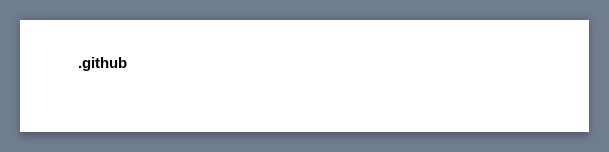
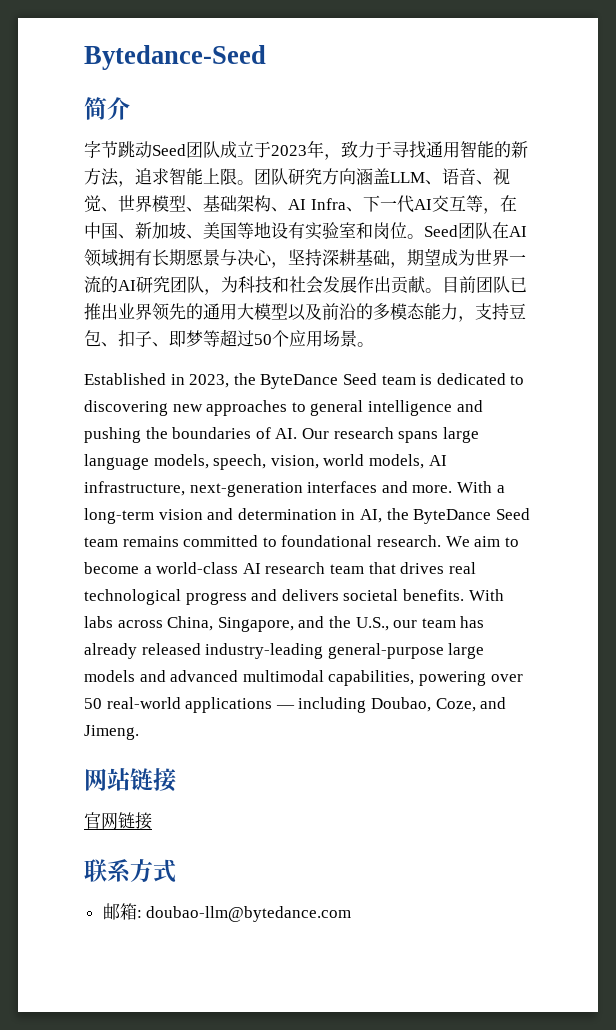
- .github
+ Bytedance-Seed
+ 简介
+ 字节跳动Seed团队成立于2023年，致力于寻找通用智能的新方法，追求智能上限。团队研究方向涵盖LLM、语音、视觉、世界模型、基础架构、AI Infra、下一代AI交互等，在中国、新加坡、美国等地设有实验室和岗位。Seed团队在AI领域拥有长期愿景与决心，坚持深耕基础，期望成为世界一流的AI研究团队，为科技和社会发展作出贡献。目前团队已推出业界领先的通用大模型以及前沿的多模态能力，支持豆包、扣子、即梦等超过50个应用场景。
+ Established in 2023, the ByteDance Seed team is dedicated to discovering new approaches to general intelligence and pushing the boundaries of AI. Our research spans large language models, speech, vision, world models, AI infrastructure, next-generation interfaces and more. With a long-term vision and determination in AI, the ByteDance Seed team remains committed to foundational research. We aim to become a world-class AI research team that drives real technological progress and delivers societal benefits. With labs across China, Singapore, and the U.S., our team has already released industry-leading general-purpose large models and advanced multimodal capabilities, powering over 50 real-world applications — including Doubao, Coze, and Jimeng.
+ 网站链接
+ 官网链接
+ 联系方式
+ 邮箱: doubao-llm@bytedance.com

